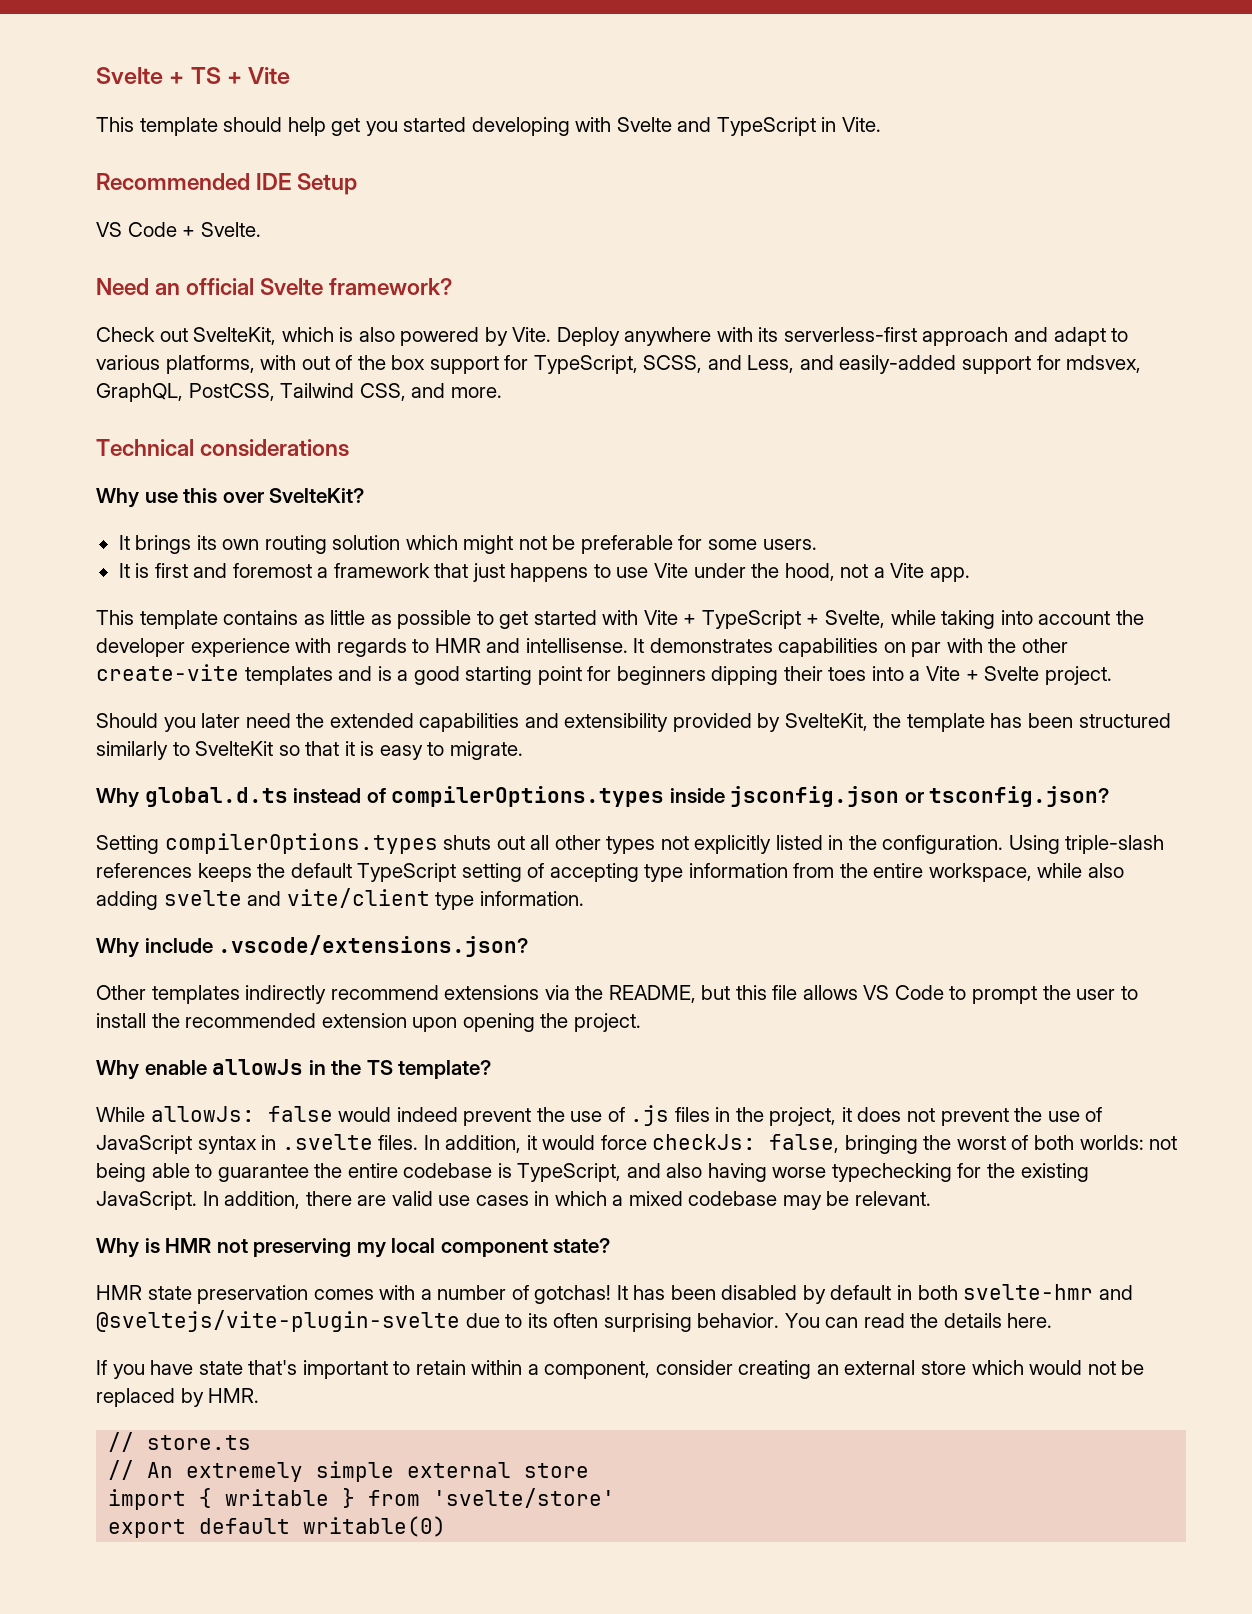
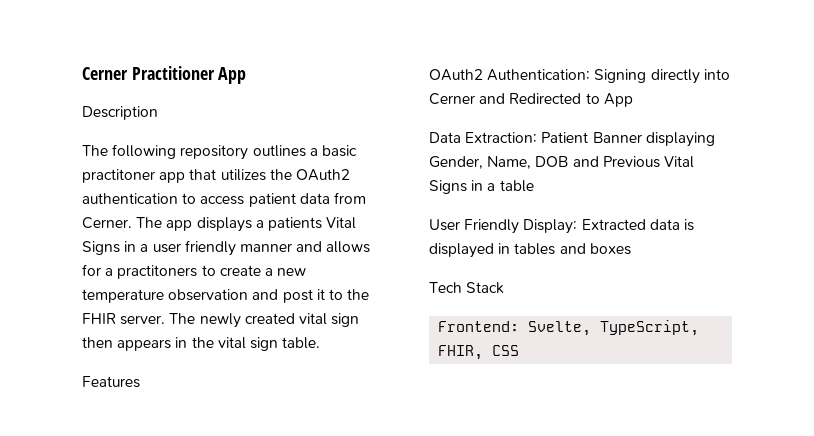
- Svelte + TS + Vite
- This template should help get you started developing with Svelte and TypeScript in Vite.
- Recommended IDE Setup
- VS Code + Svelte.
- Need an official Svelte framework?
- Check out SvelteKit, which is also powered by Vite. Deploy anywhere with its serverless-first approach and adapt to various platforms, with out of the box support for TypeScript, SCSS, and Less, and easily-added support for mdsvex, GraphQL, PostCSS, Tailwind CSS, and more.
- Technical considerations
- Why use this over SvelteKit?
- It brings its own routing solution which might not be preferable for some users.
- It is first and foremost a framework that just happens to use Vite under the hood, not a Vite app.
- This template contains as little as possible to get started with Vite + TypeScript + Svelte, while taking into account the developer experience with regards to HMR and intellisense. It demonstrates capabilities on par with the other create-vite templates and is a good starting point for beginners dipping their toes into a Vite + Svelte project.
- Should you later need the extended capabilities and extensibility provided by SvelteKit, the template has been structured similarly to SvelteKit so that it is easy to migrate.
- Why global.d.ts instead of compilerOptions.types inside jsconfig.json or tsconfig.json?
- Setting compilerOptions.types shuts out all other types not explicitly listed in the configuration. Using triple-slash references keeps the default TypeScript setting of accepting type information from the entire workspace, while also adding svelte and vite/client type information.
- Why include .vscode/extensions.json?
- Other templates indirectly recommend extensions via the README, but this file allows VS Code to prompt the user to install the recommended extension upon opening the project.
- Why enable allowJs in the TS template?
- While allowJs: false would indeed prevent the use of .js files in the project, it does not prevent the use of JavaScript syntax in .svelte files. In addition, it would force checkJs: false, bringing the worst of both worlds: not being able to guarantee the entire codebase is TypeScript, and also having worse typechecking for the existing JavaScript. In addition, there are valid use cases in which a mixed codebase may be relevant.
- Why is HMR not preserving my local component state?
- HMR state preservation comes with a number of gotchas! It has been disabled by default in both svelte-hmr and @sveltejs/vite-plugin-svelte due to its often surprising behavior. You can read the details here.
- If you have state that's important to retain within a component, consider creating an external store which would not be replaced by HMR.
- // store.ts
- // An extremely simple external store
- import { writable } from 'svelte/store'
- export default writable(0)
+ Cerner Practitioner App
+ Description
+ The following repository outlines a basic practitoner app that utilizes the OAuth2 authentication to access patient data from Cerner. The app displays a patients Vital Signs in a user friendly manner and allows for a practitoners to create a new temperature observation and post it to the FHIR server. The newly created vital sign then appears in the vital sign table.
+ Features
+ OAuth2 Authentication: Signing directly into Cerner and Redirected to App
+ Data Extraction: Patient Banner displaying Gender, Name, DOB and Previous Vital Signs in a table
+ User Friendly Display: Extracted data is displayed in tables and boxes
+ Tech Stack
+ Frontend: Svelte, TypeScript, FHIR, CSS

